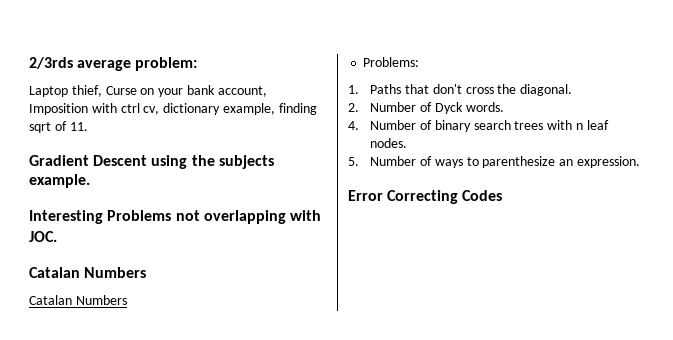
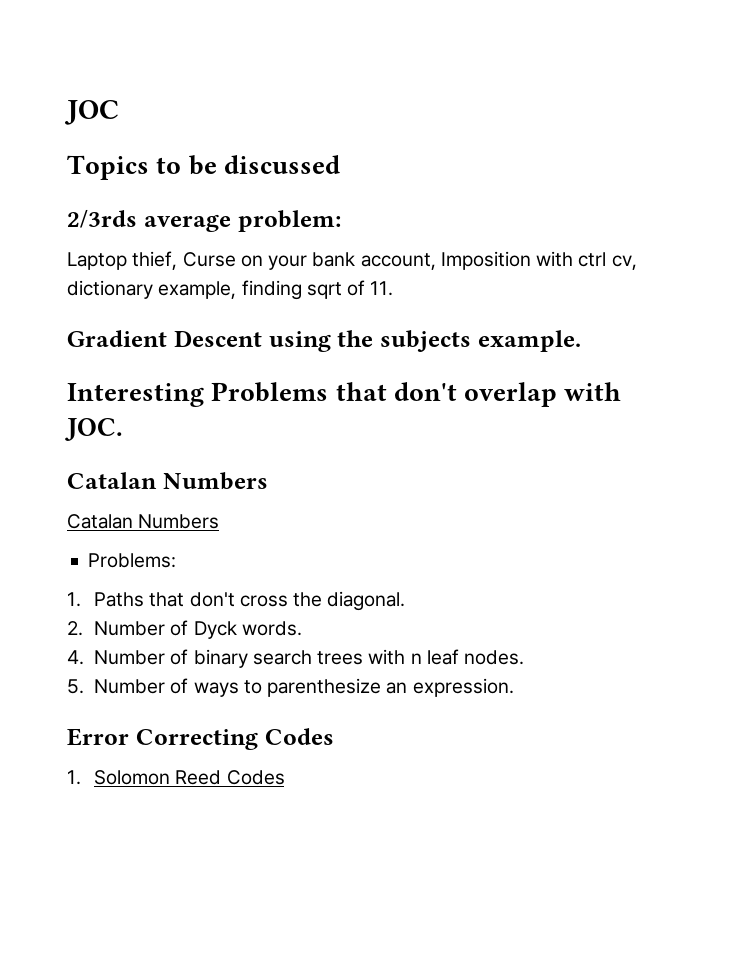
+ JOC
+ Topics to be discussed
- Interesting Problems not overlapping with JOC.
+ Interesting Problems that don't overlap with JOC.
+ 1. Solomon Reed Codes

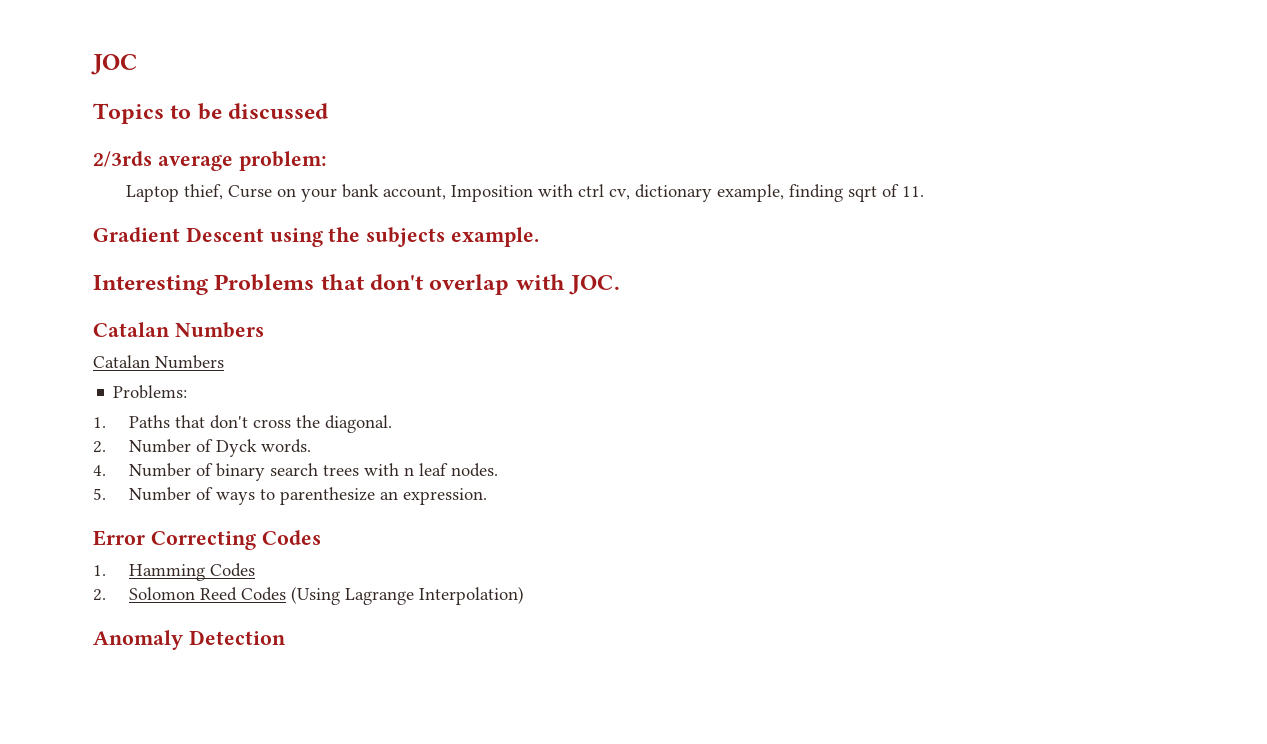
- 1. Solomon Reed Codes
+ 1. Hamming Codes
+ 2. Solomon Reed Codes (Using Lagrange Interpolation)
+ Anomaly Detection

